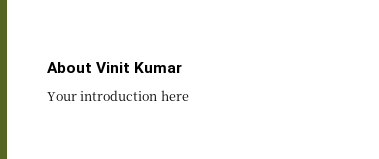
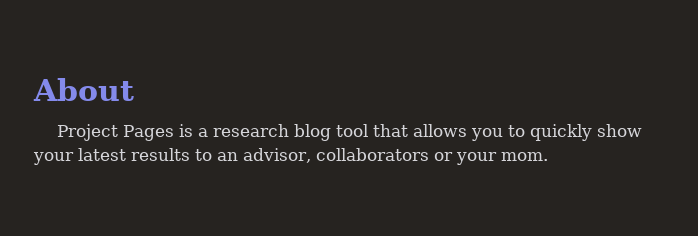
- About Vinit Kumar
- Your introduction here
+ About
+ Project Pages is a research blog tool that allows you to quickly show your latest results to an advisor, collaborators or your mom.

